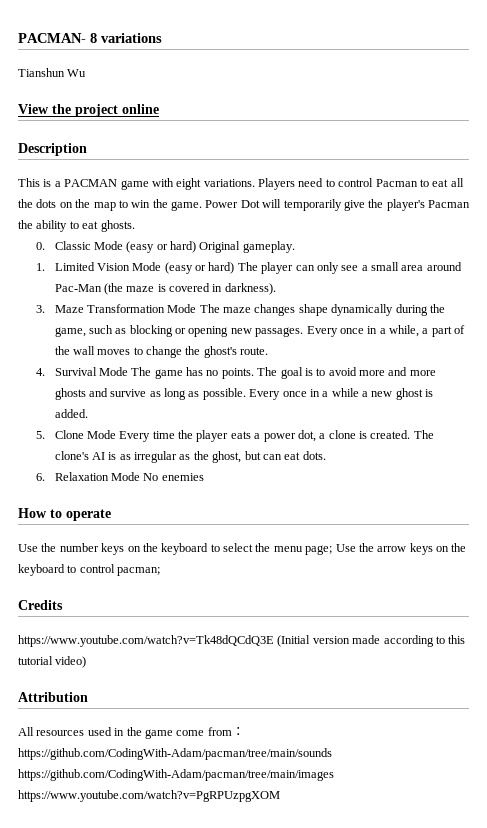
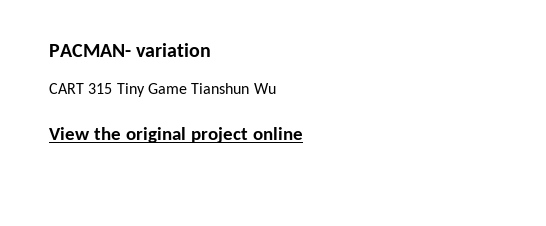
- PACMAN- 8 variations
- Tianshun Wu
+ PACMAN- variation
+ CART 315 Tiny Game Tianshun Wu
- View the project online
+ View the original project online
- Description
- This is a PACMAN game with eight variations. Players need to control Pacman to eat all the dots on the map to win the game. Power Dot will temporarily give the player's Pacman the ability to eat ghosts.
- 0. Classic Mode (easy or hard) Original gameplay.
- 1. Limited Vision Mode (easy or hard) The player can only see a small area around Pac-Man (the maze is covered in darkness).
- 3. Maze Transformation Mode The maze changes shape dynamically during the game, such as blocking or opening new passages. Every once in a while, a part of the wall moves to change the ghost's route.
- 4. Survival Mode The game has no points. The goal is to avoid more and more ghosts and survive as long as possible. Every once in a while a new ghost is added.
- 5. Clone Mode Every time the player eats a power dot, a clone is created. The clone's AI is as irregular as the ghost, but can eat dots.
- 6. Relaxation Mode No enemies
- How to operate
- Use the number keys on the keyboard to select the menu page; Use the arrow keys on the keyboard to control pacman;
- Credits
- https://www.youtube.com/watch?v=Tk48dQCdQ3E (Initial version made according to this tutorial video)
- Attribution
- All resources used in the game come from：https://github.com/CodingWith-Adam/pacman/tree/main/sounds https://github.com/CodingWith-Adam/pacman/tree/main/images https://www.youtube.com/watch?v=PgRPUzpgXOM

